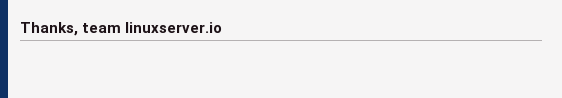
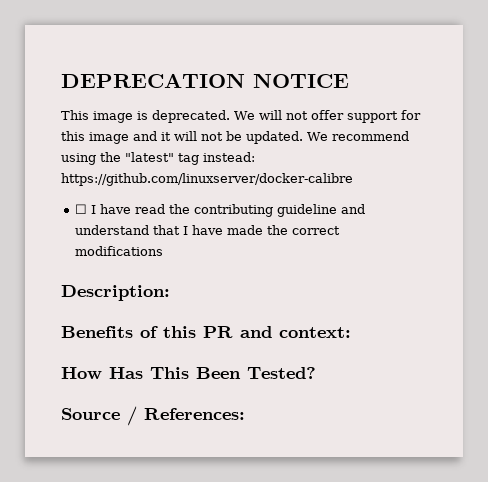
- Thanks, team linuxserver.io
+ DEPRECATION NOTICE
+ This image is deprecated. We will not offer support for this image and it will not be updated. We recommend using the "latest" tag instead: https://github.com/linuxserver/docker-calibre
+ ☐ I have read the contributing guideline and understand that I have made the correct modifications
+ Description:
+ Benefits of this PR and context:
+ How Has This Been Tested?
+ Source / References:

